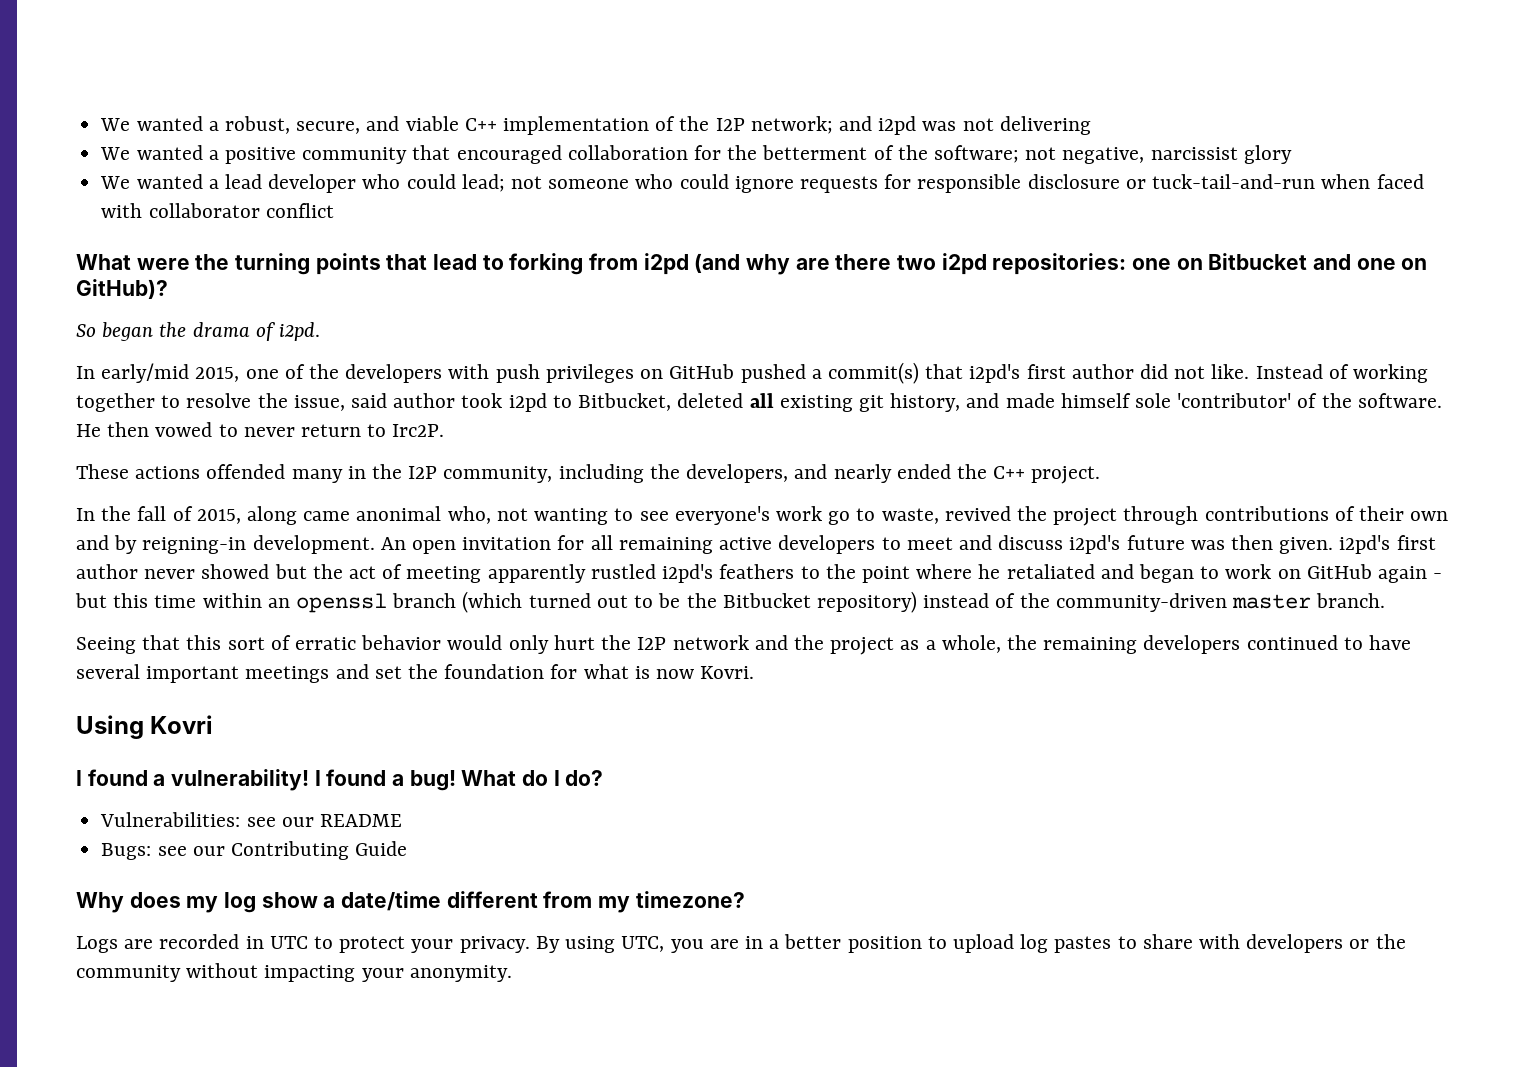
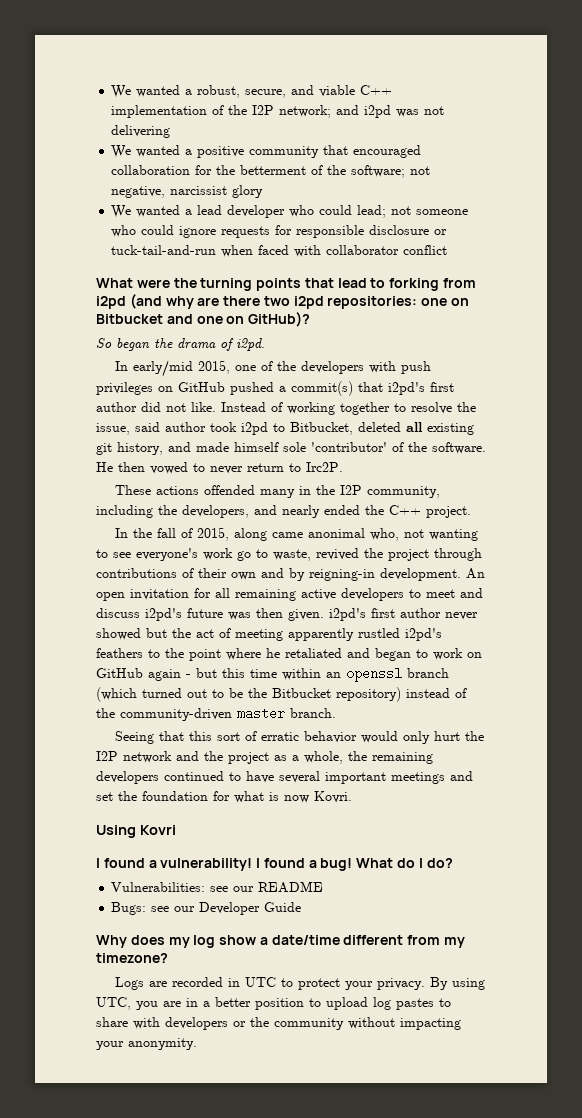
- Bugs: see our Contributing Guide
+ Bugs: see our Developer Guide

